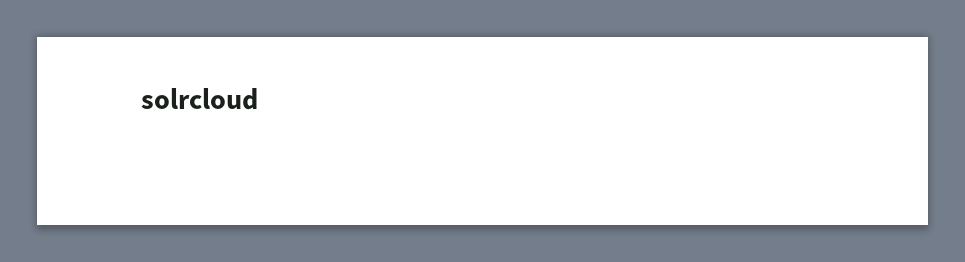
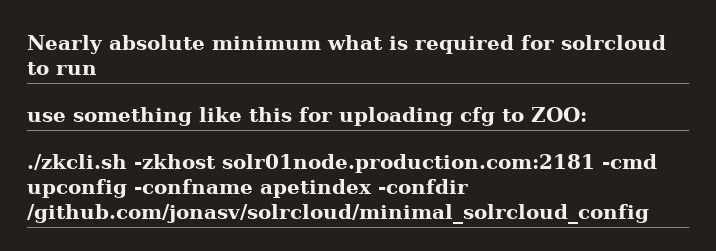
- solrcloud
+ Nearly absolute minimum what is required for solrcloud to run
+ use something like this for uploading cfg to ZOO:
+ ./zkcli.sh -zkhost solr01node.production.com:2181 -cmd upconfig -confname apetindex -confdir /github.com/jonasv/solrcloud/minimal_solrcloud_config

